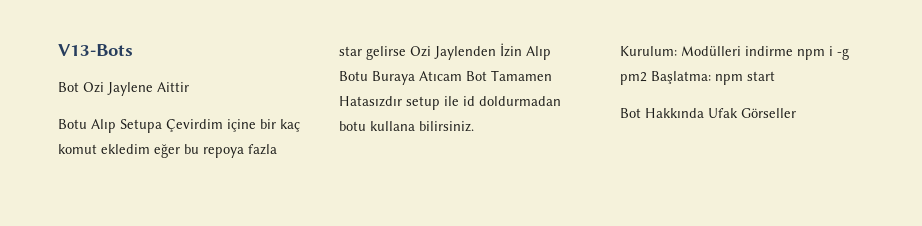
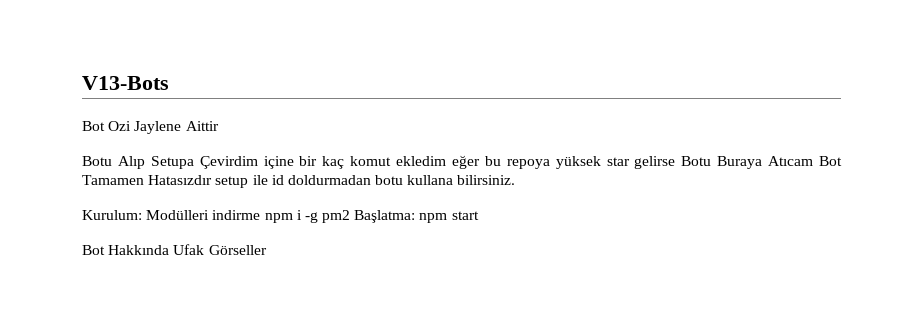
- Botu Alıp Setupa Çevirdim içine bir kaç komut ekledim eğer bu repoya fazla star gelirse Ozi Jaylenden İzin Alıp Botu Buraya Atıcam Bot Tamamen Hatasızdır setup ile id doldurmadan botu kullana bilirsiniz.
+ Botu Alıp Setupa Çevirdim içine bir kaç komut ekledim eğer bu repoya yüksek star gelirse Botu Buraya Atıcam Bot Tamamen Hatasızdır setup ile id doldurmadan botu kullana bilirsiniz.

